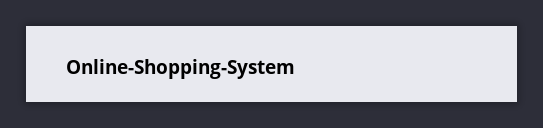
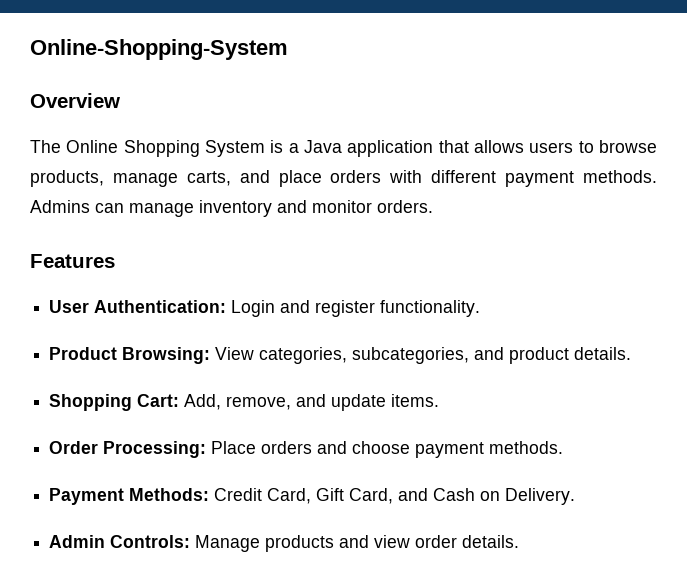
+ Overview
+ The Online Shopping System is a Java application that allows users to browse products, manage carts, and place orders with different payment methods. Admins can manage inventory and monitor orders.
+ Features
+ User Authentication: Login and register functionality.
+ Product Browsing: View categories, subcategories, and product details.
+ Shopping Cart: Add, remove, and update items.
+ Order Processing: Place orders and choose payment methods.
+ Payment Methods: Credit Card, Gift Card, and Cash on Delivery.
+ Admin Controls: Manage products and view order details.

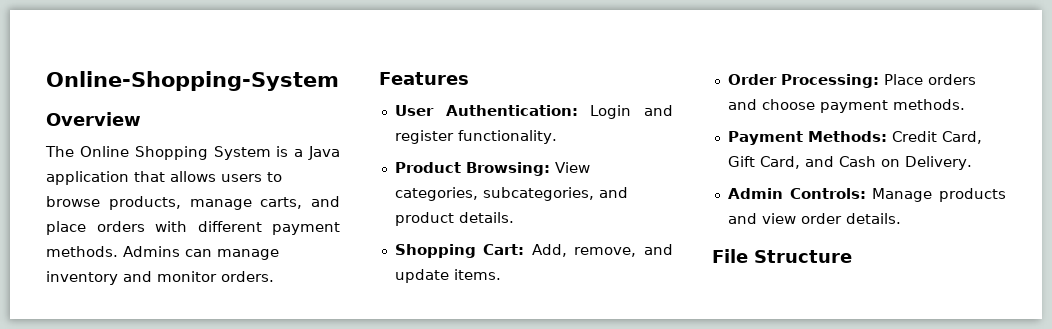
+ File Structure

